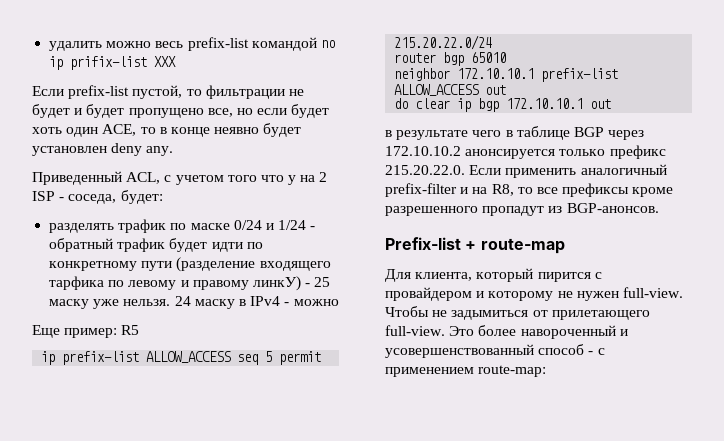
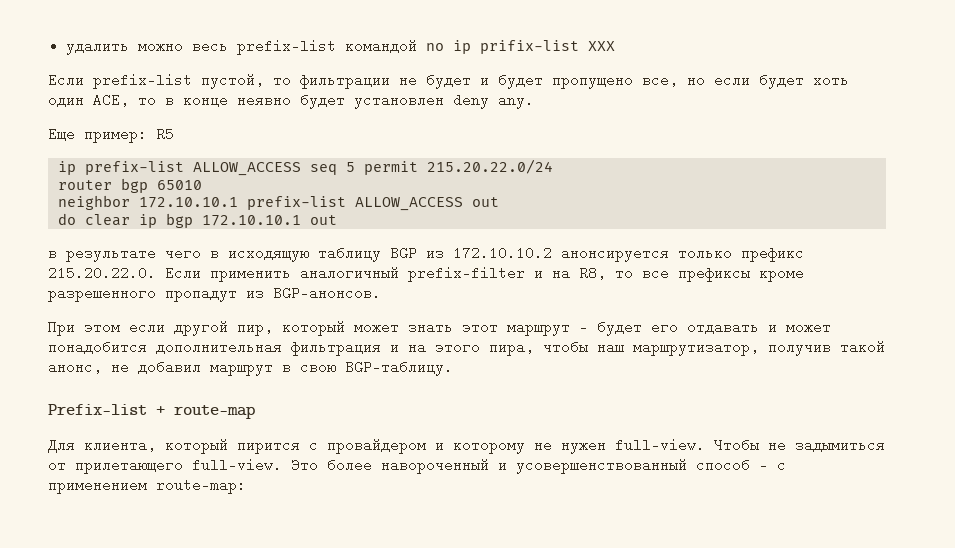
- Приведенный ACL, с учетом того что у на 2 ISP - соседа, будет:
- разделять трафик по маске 0/24 и 1/24 - обратный трафик будет идти по конкретному пути (разделение входящего тарфика по левому и правому линкУ) - 25 маску уже нельзя. 24 маску в IPv4 - можно
- в результате чего в таблице BGP через 172.10.10.2 анонсируется только префикс 215.20.22.0. Если применить аналогичный prefix-filter и на R8, то все префиксы кроме разрешенного пропадут из BGP-анонсов.
+ в результате чего в исходящую таблицу BGP из 172.10.10.2 анонсируется только префикс 215.20.22.0. Если применить аналогичный prefix-filter и на R8, то все префиксы кроме разрешенного пропадут из BGP-анонсов.
+ При этом если другой пир, который может знать этот маршрут - будет его отдавать и может понадобится дополнительная фильтрация и на этого пира, чтобы наш маршрутизатор, получив такой анонс, не добавил маршрут в свою BGP-таблицу.

